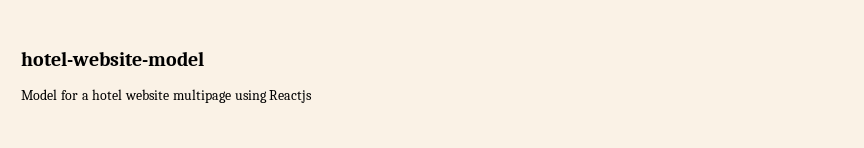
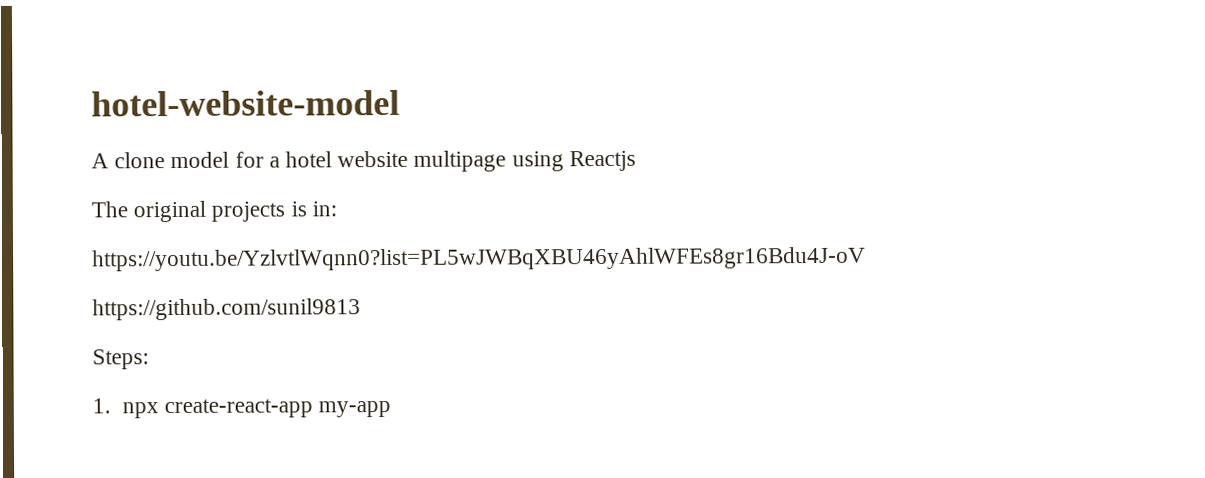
- Model for a hotel website multipage using Reactjs
+ A clone model for a hotel website multipage using Reactjs
+ The original projects is in:
+ https://youtu.be/YzlvtlWqnn0?list=PL5wJWBqXBU46yAhlWFEs8gr16Bdu4J-oV
+ https://github.com/sunil9813
+ Steps:
+ 1. npx create-react-app my-app

